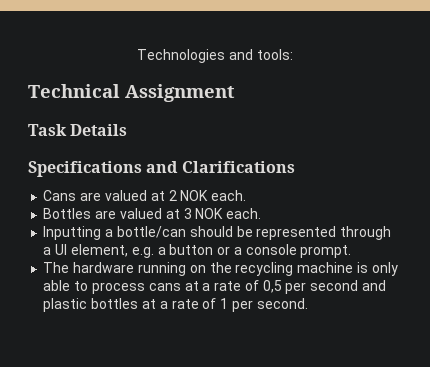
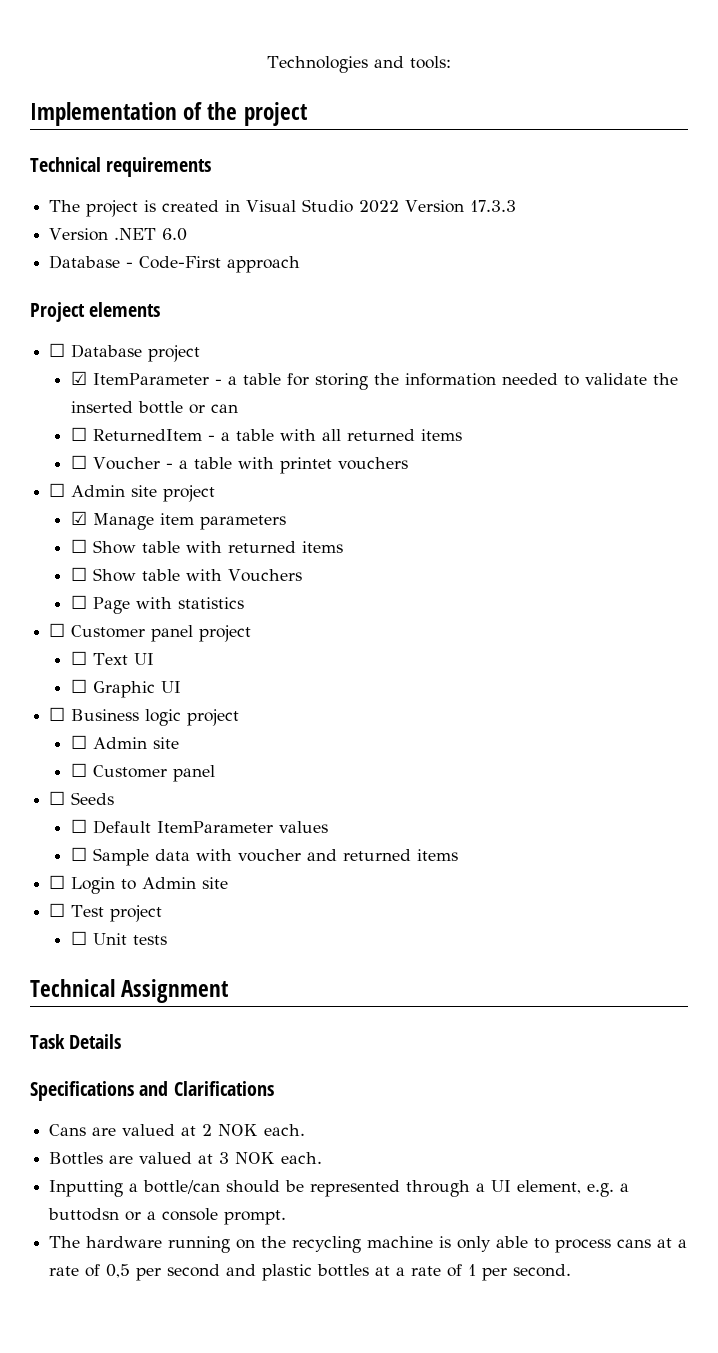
+ Implementation of the project
+ Technical requirements
+ The project is created in Visual Studio 2022 Version 17.3.3
+ Version .NET 6.0
+ Database - Code-First approach
+ Project elements
+ ☐ Database project
+ ☑ ItemParameter - a table for storing the information needed to validate the inserted bottle or can
+ ☐ ReturnedItem - a table with all returned items
+ ☐ Voucher - a table with printet vouchers
+ ☐ Admin site project
+ ☑ Manage item parameters
+ ☐ Show table with returned items
+ ☐ Show table with Vouchers
+ ☐ Page with statistics
+ ☐ Customer panel project
+ ☐ Text UI
+ ☐ Graphic UI
+ ☐ Business logic project
+ ☐ Admin site
+ ☐ Customer panel
+ ☐ Seeds
+ ☐ Default ItemParameter values
+ ☐ Sample data with voucher and returned items
+ ☐ Login to Admin site
+ ☐ Test project
+ ☐ Unit tests
- Inputting a bottle/can should be represented through a UI element, e.g. a button or a console prompt.
+ Inputting a bottle/can should be represented through a UI element, e.g. a buttodsn or a console prompt.

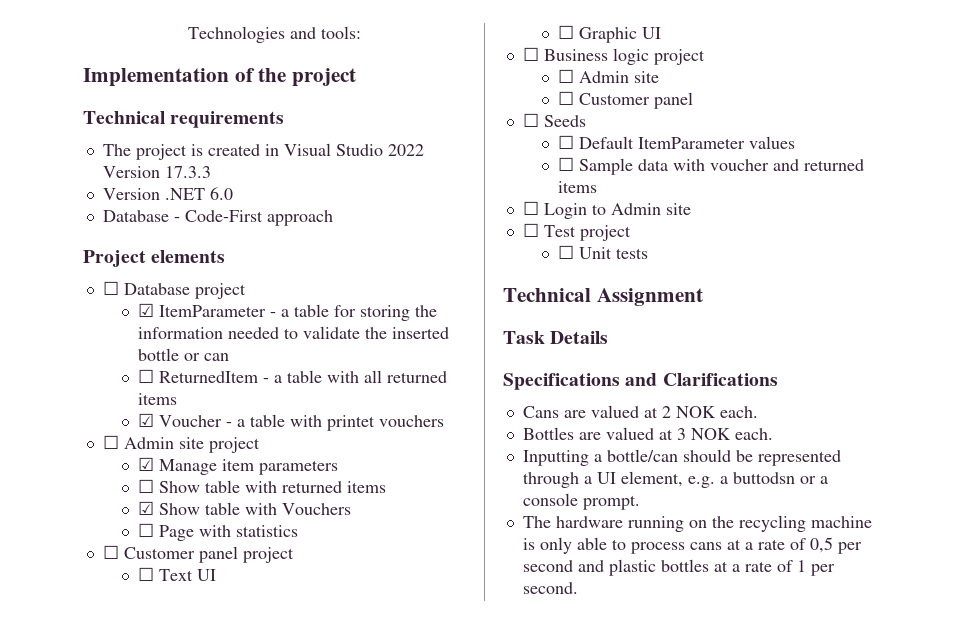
- ☐ Voucher - a table with printet vouchers
+ ☑ Voucher - a table with printet vouchers
- ☐ Show table with Vouchers
+ ☑ Show table with Vouchers

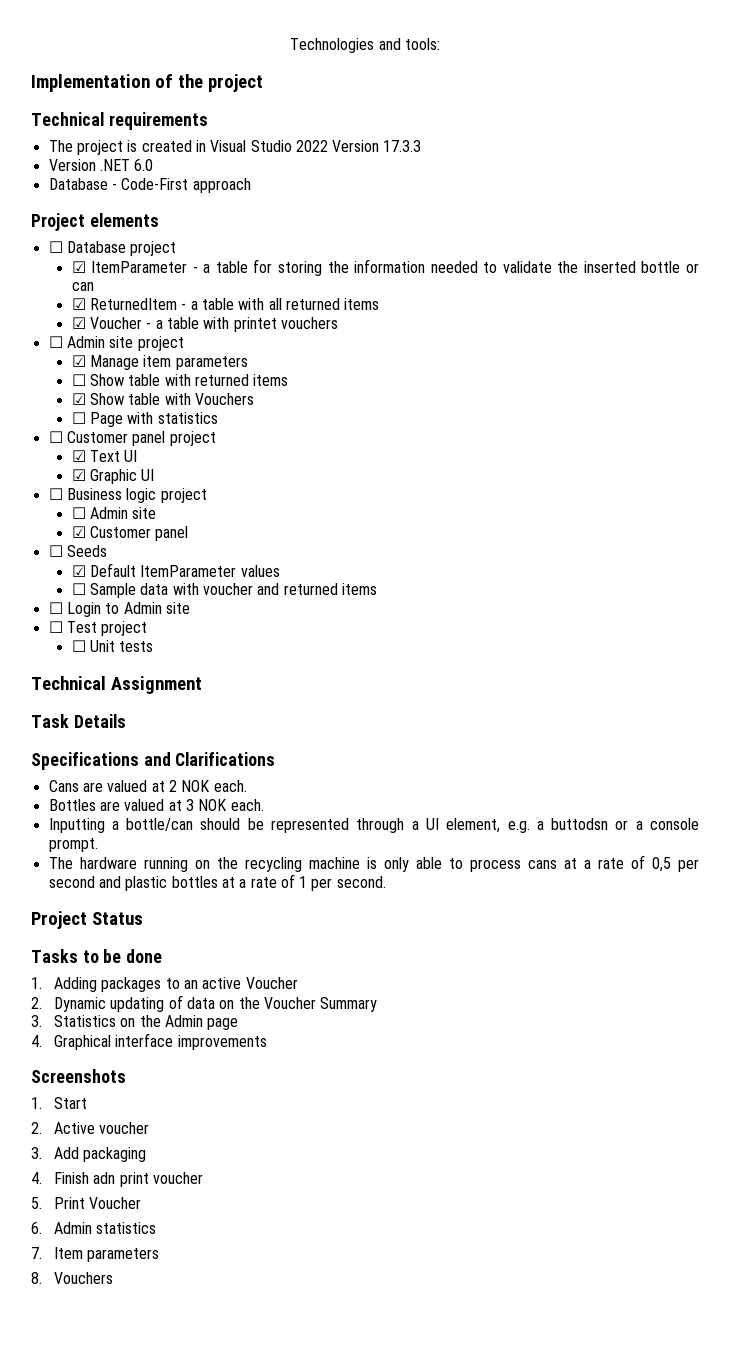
- ☐ ReturnedItem - a table with all returned items
+ ☑ ReturnedItem - a table with all returned items
- ☐ Text UI
+ ☑ Text UI
- ☐ Graphic UI
+ ☑ Graphic UI
  ☐ Business logic project
  ☐ Admin site
- ☐ Customer panel
+ ☑ Customer panel
- ☐ Default ItemParameter values
+ ☑ Default ItemParameter values
+ Project Status
+ Tasks to be done
+ 1. Adding packages to an active Voucher
+ 2. Dynamic updating of data on the Voucher Summary
+ 3. Statistics on the Admin page
+ 4. Graphical interface improvements
+ Screenshots
+ 1. Start
+ 2. Active voucher
+ 3. Add packaging
+ 4. Finish adn print voucher
+ 5. Print Voucher
+ 6. Admin statistics
+ 7. Item parameters
+ 8. Vouchers

